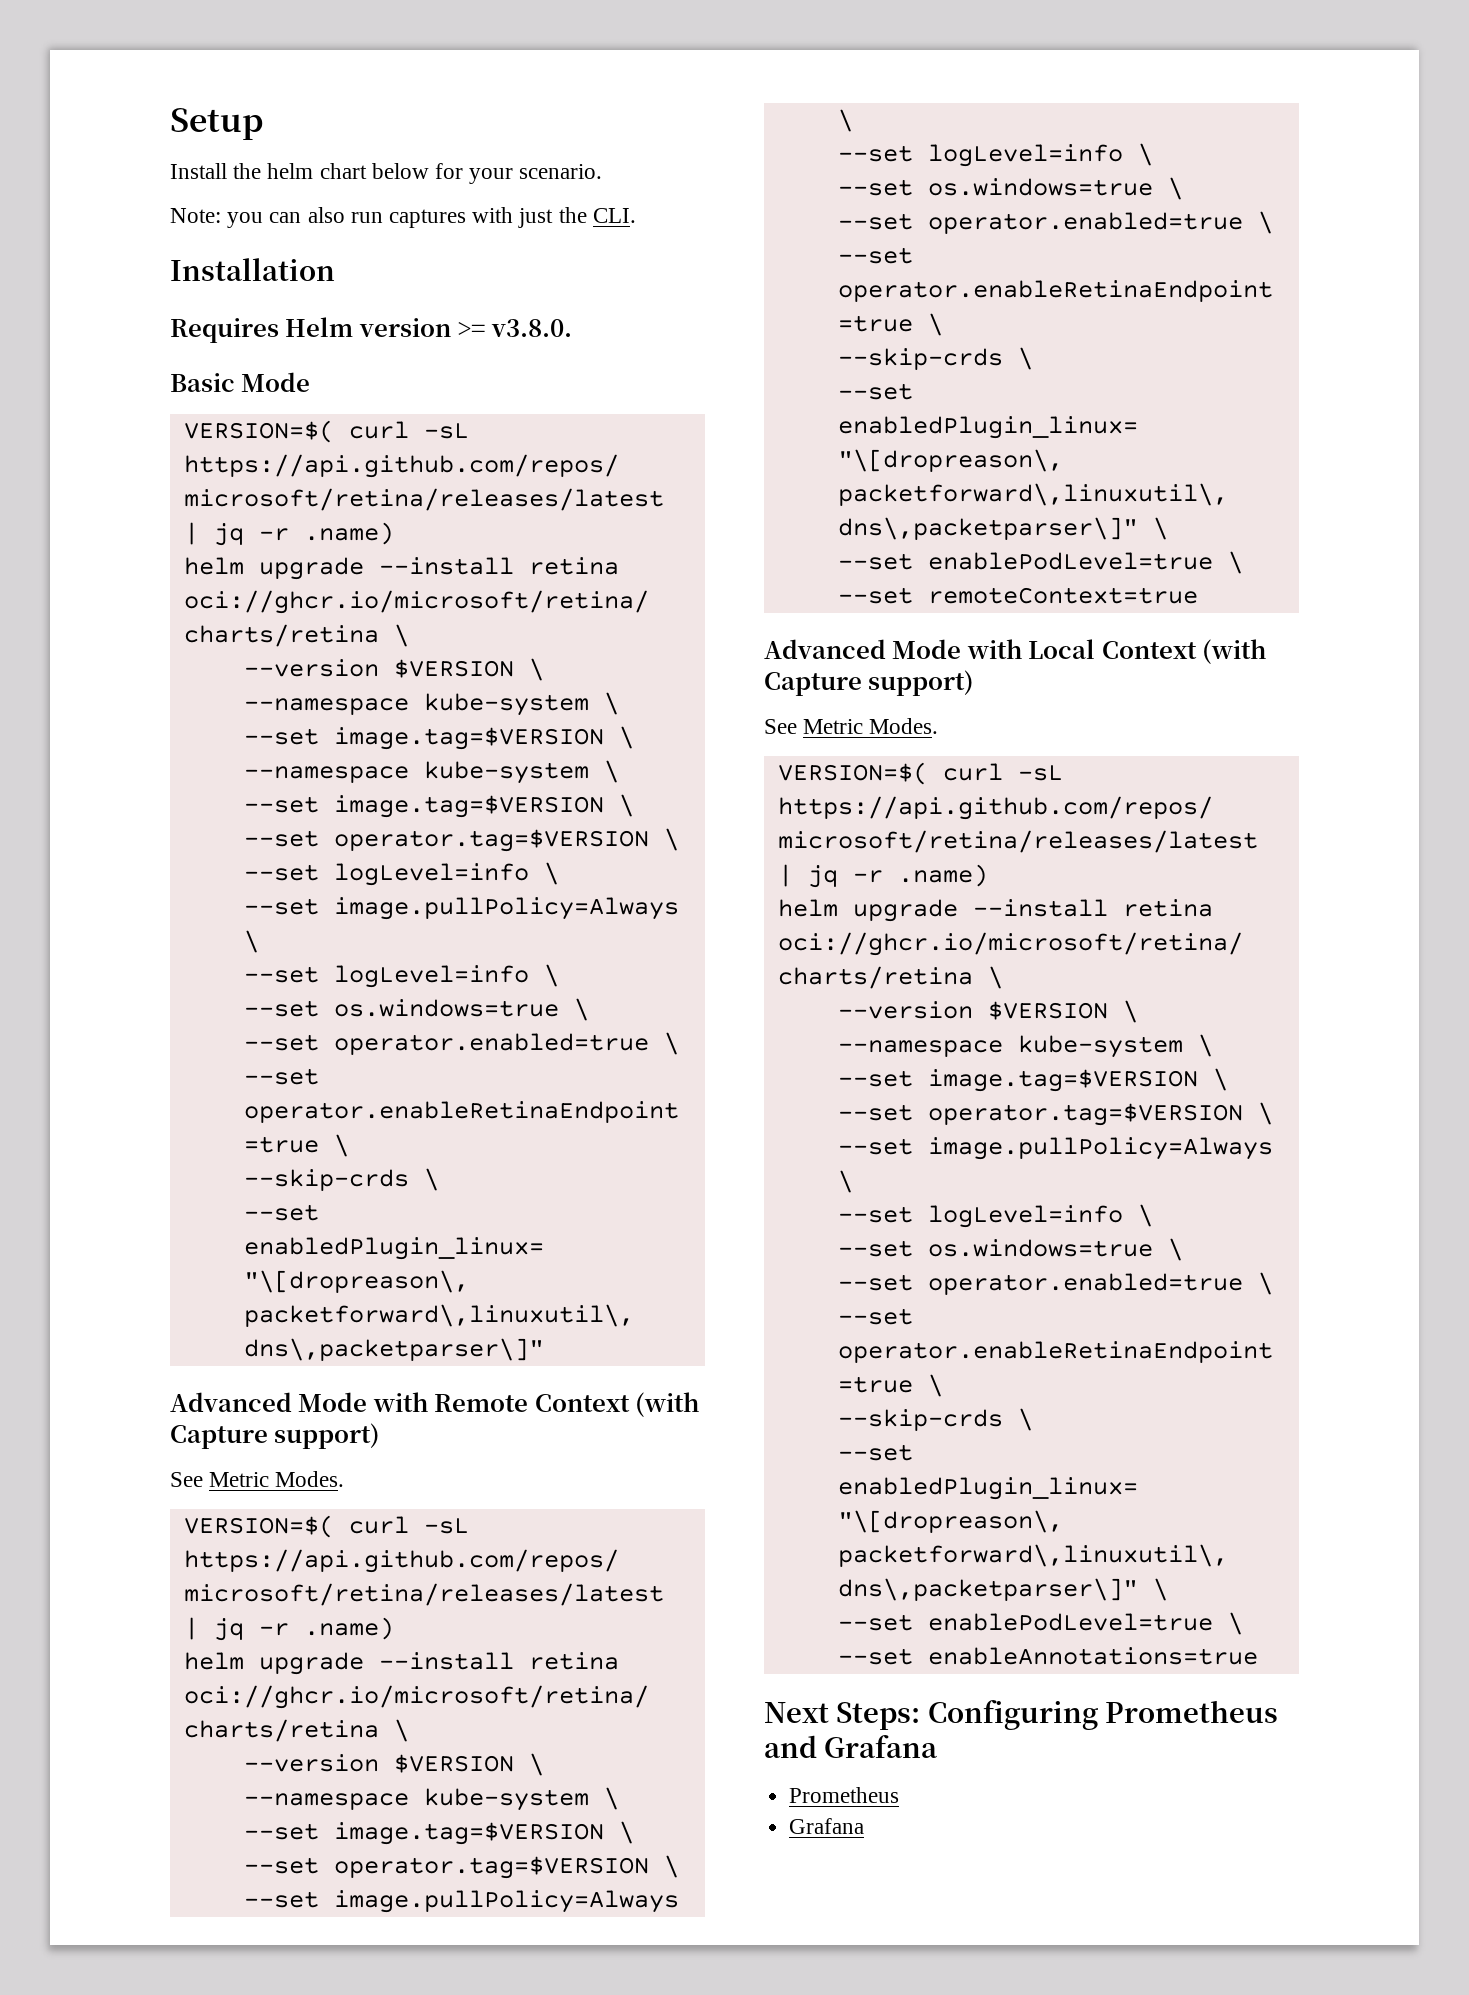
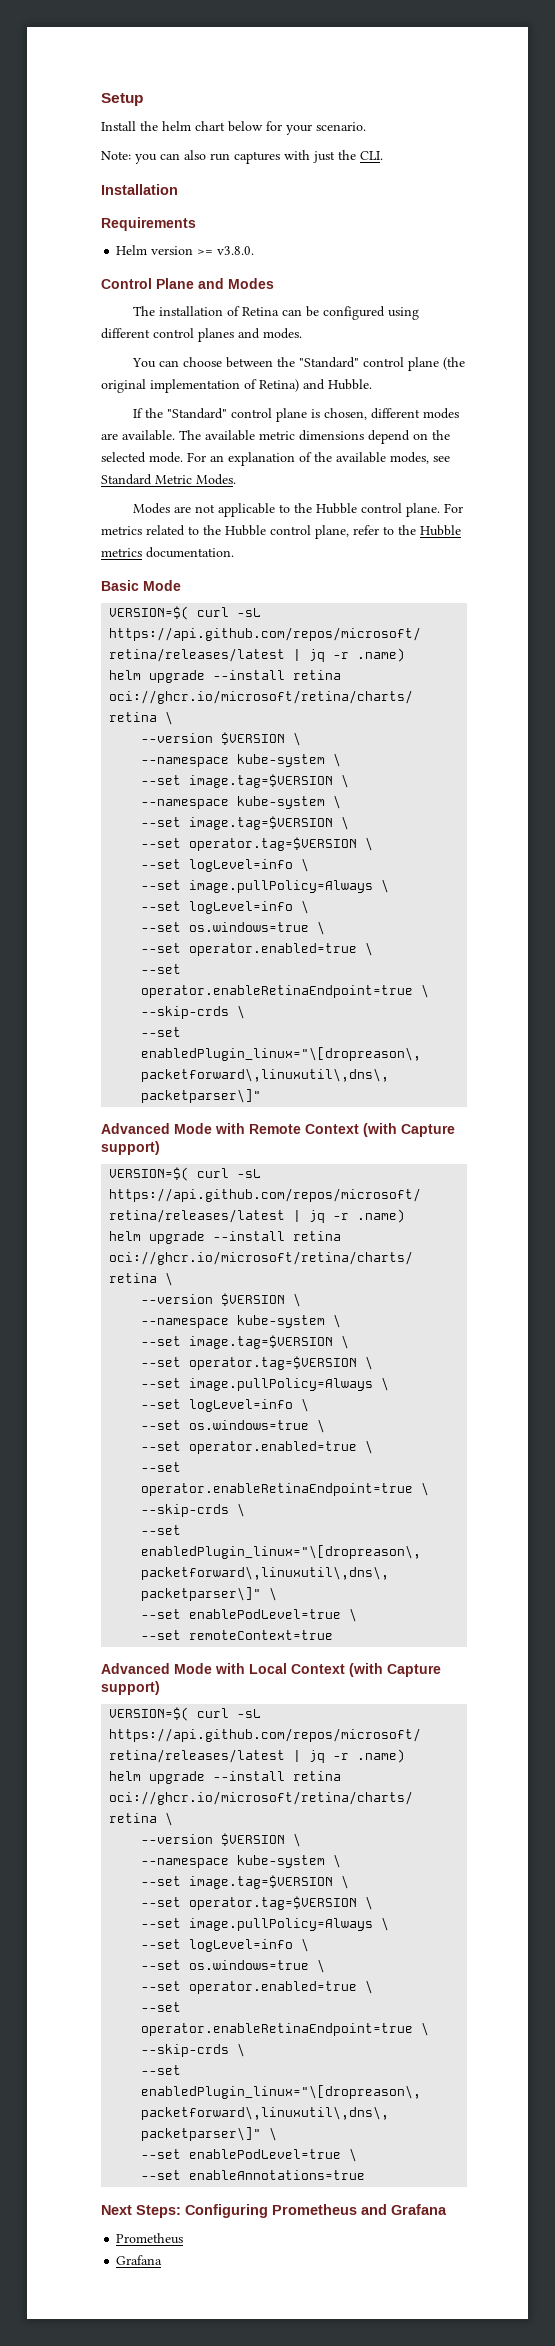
- Requires Helm version >= v3.8.0.
+ Requirements
+ Helm version >= v3.8.0.
+ Control Plane and Modes
+ The installation of Retina can be configured using different control planes and modes.
+ You can choose between the "Standard" control plane (the original implementation of Retina) and Hubble.
+ If the "Standard" control plane is chosen, different modes are available. The available metric dimensions depend on the selected mode. For an explanation of the available modes, see Standard Metric Modes.
+ Modes are not applicable to the Hubble control plane. For metrics related to the Hubble control plane, refer to the Hubble metrics documentation.
  Advanced Mode with Remote Context (with Capture support)
- See Metric Modes.
  Advanced Mode with Local Context (with Capture support)
- See Metric Modes.

